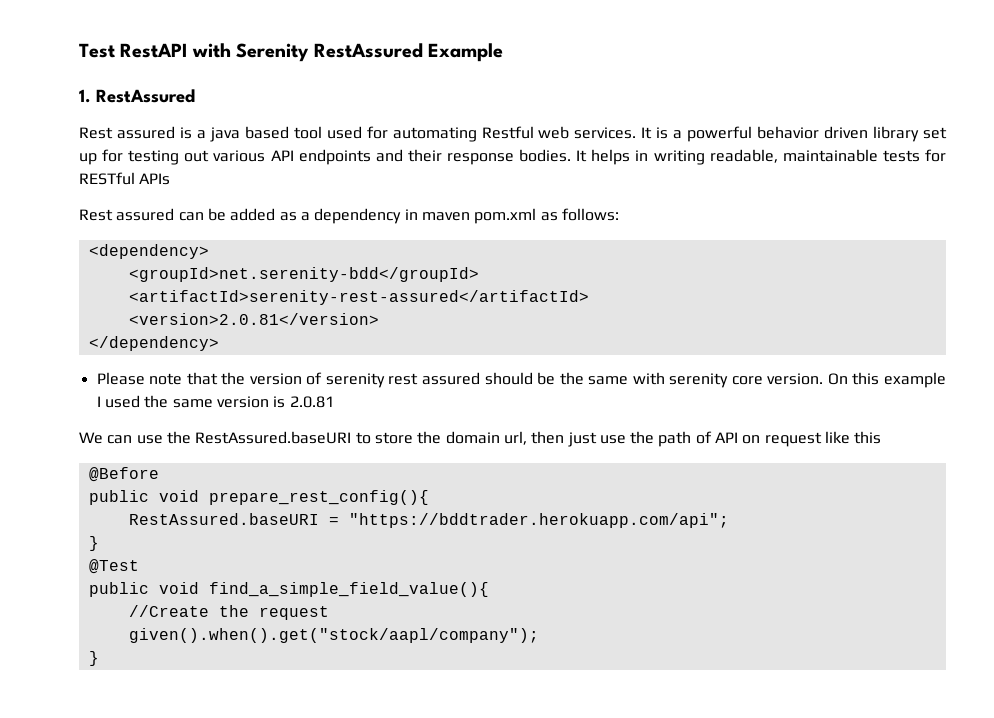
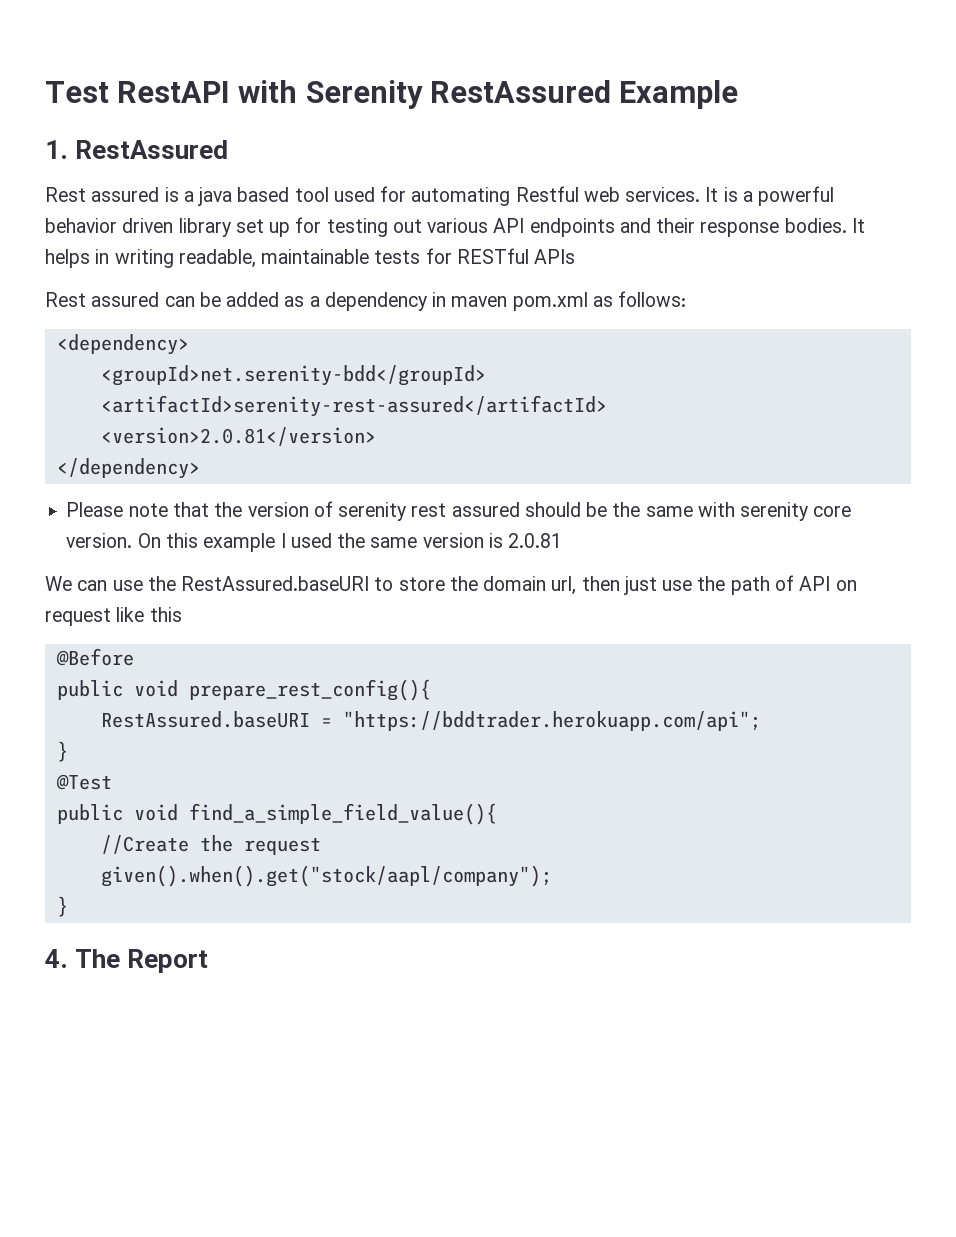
+ 4. The Report

